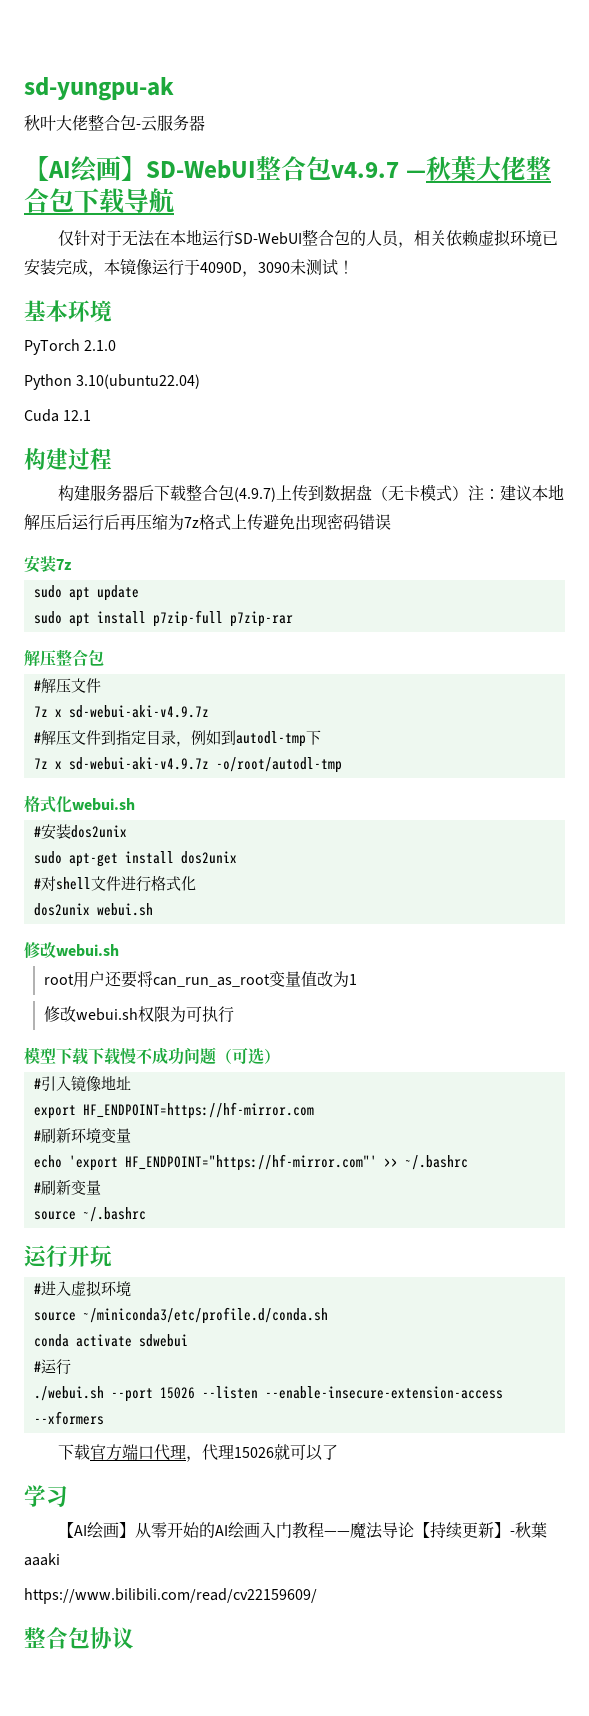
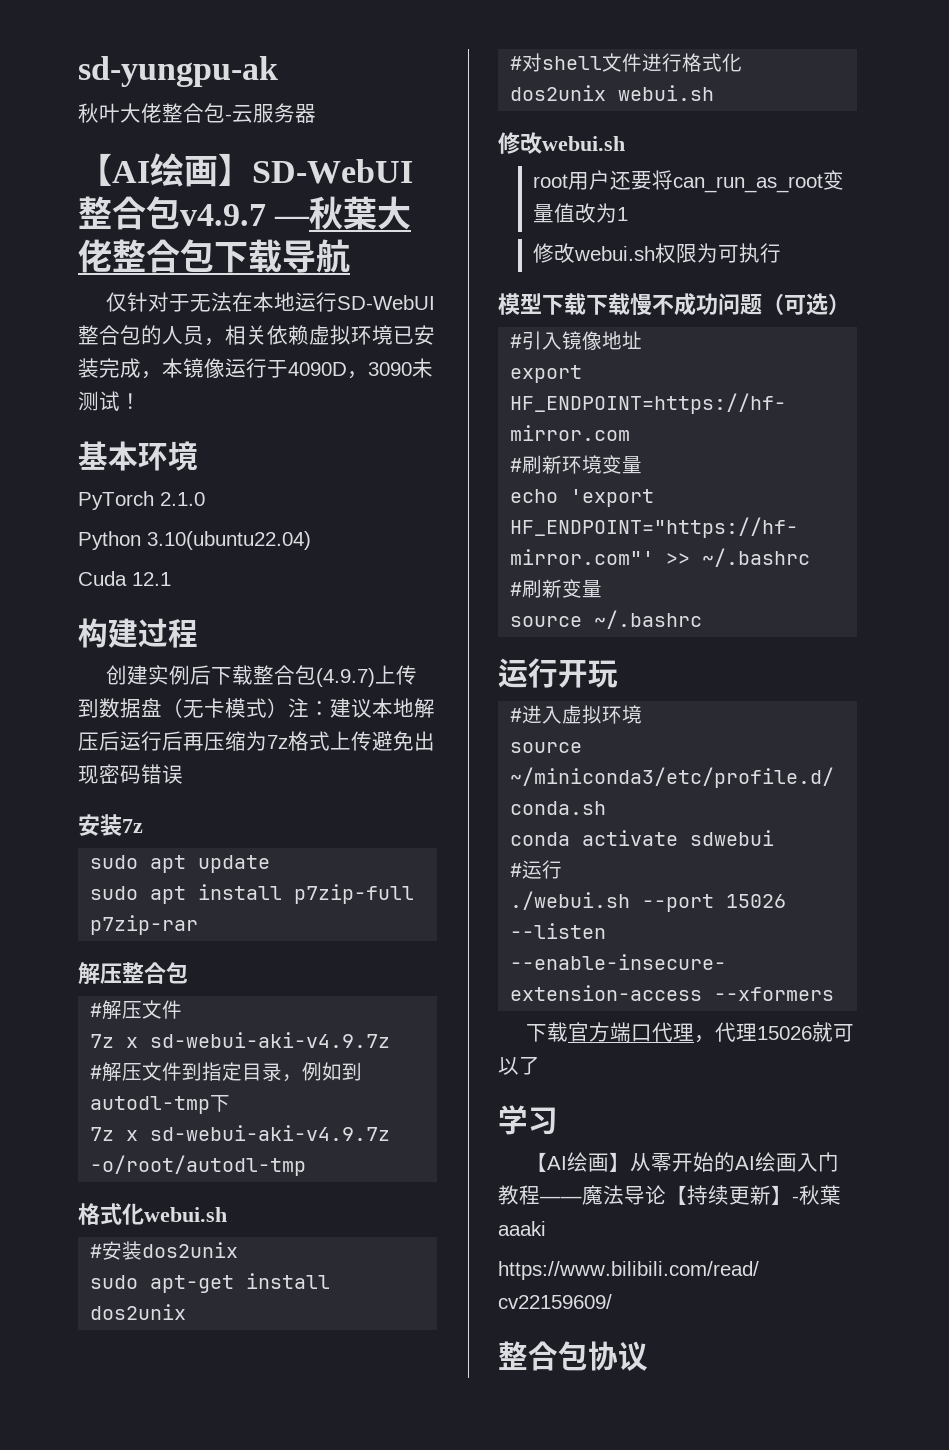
- 构建服务器后下载整合包(4.9.7)上传到数据盘（无卡模式）注：建议本地解压后运行后再压缩为7z格式上传避免出现密码错误
+ 创建实例后下载整合包(4.9.7)上传到数据盘（无卡模式）注：建议本地解压后运行后再压缩为7z格式上传避免出现密码错误

